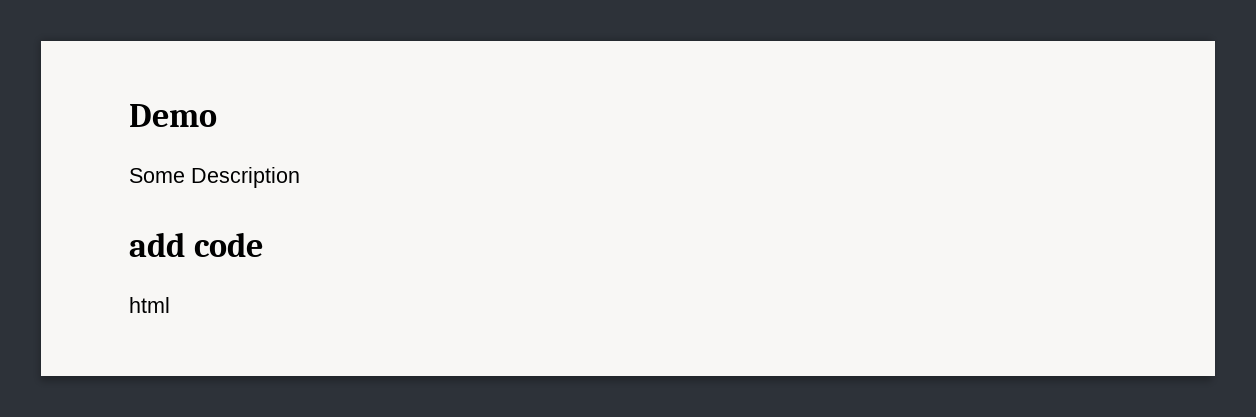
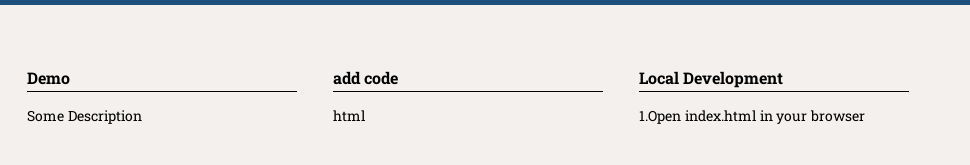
+ Local Development
+ 1.Open index.html in your browser

